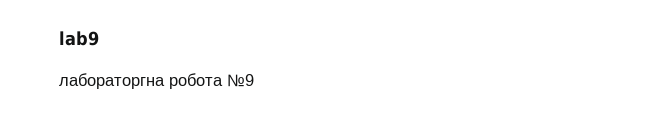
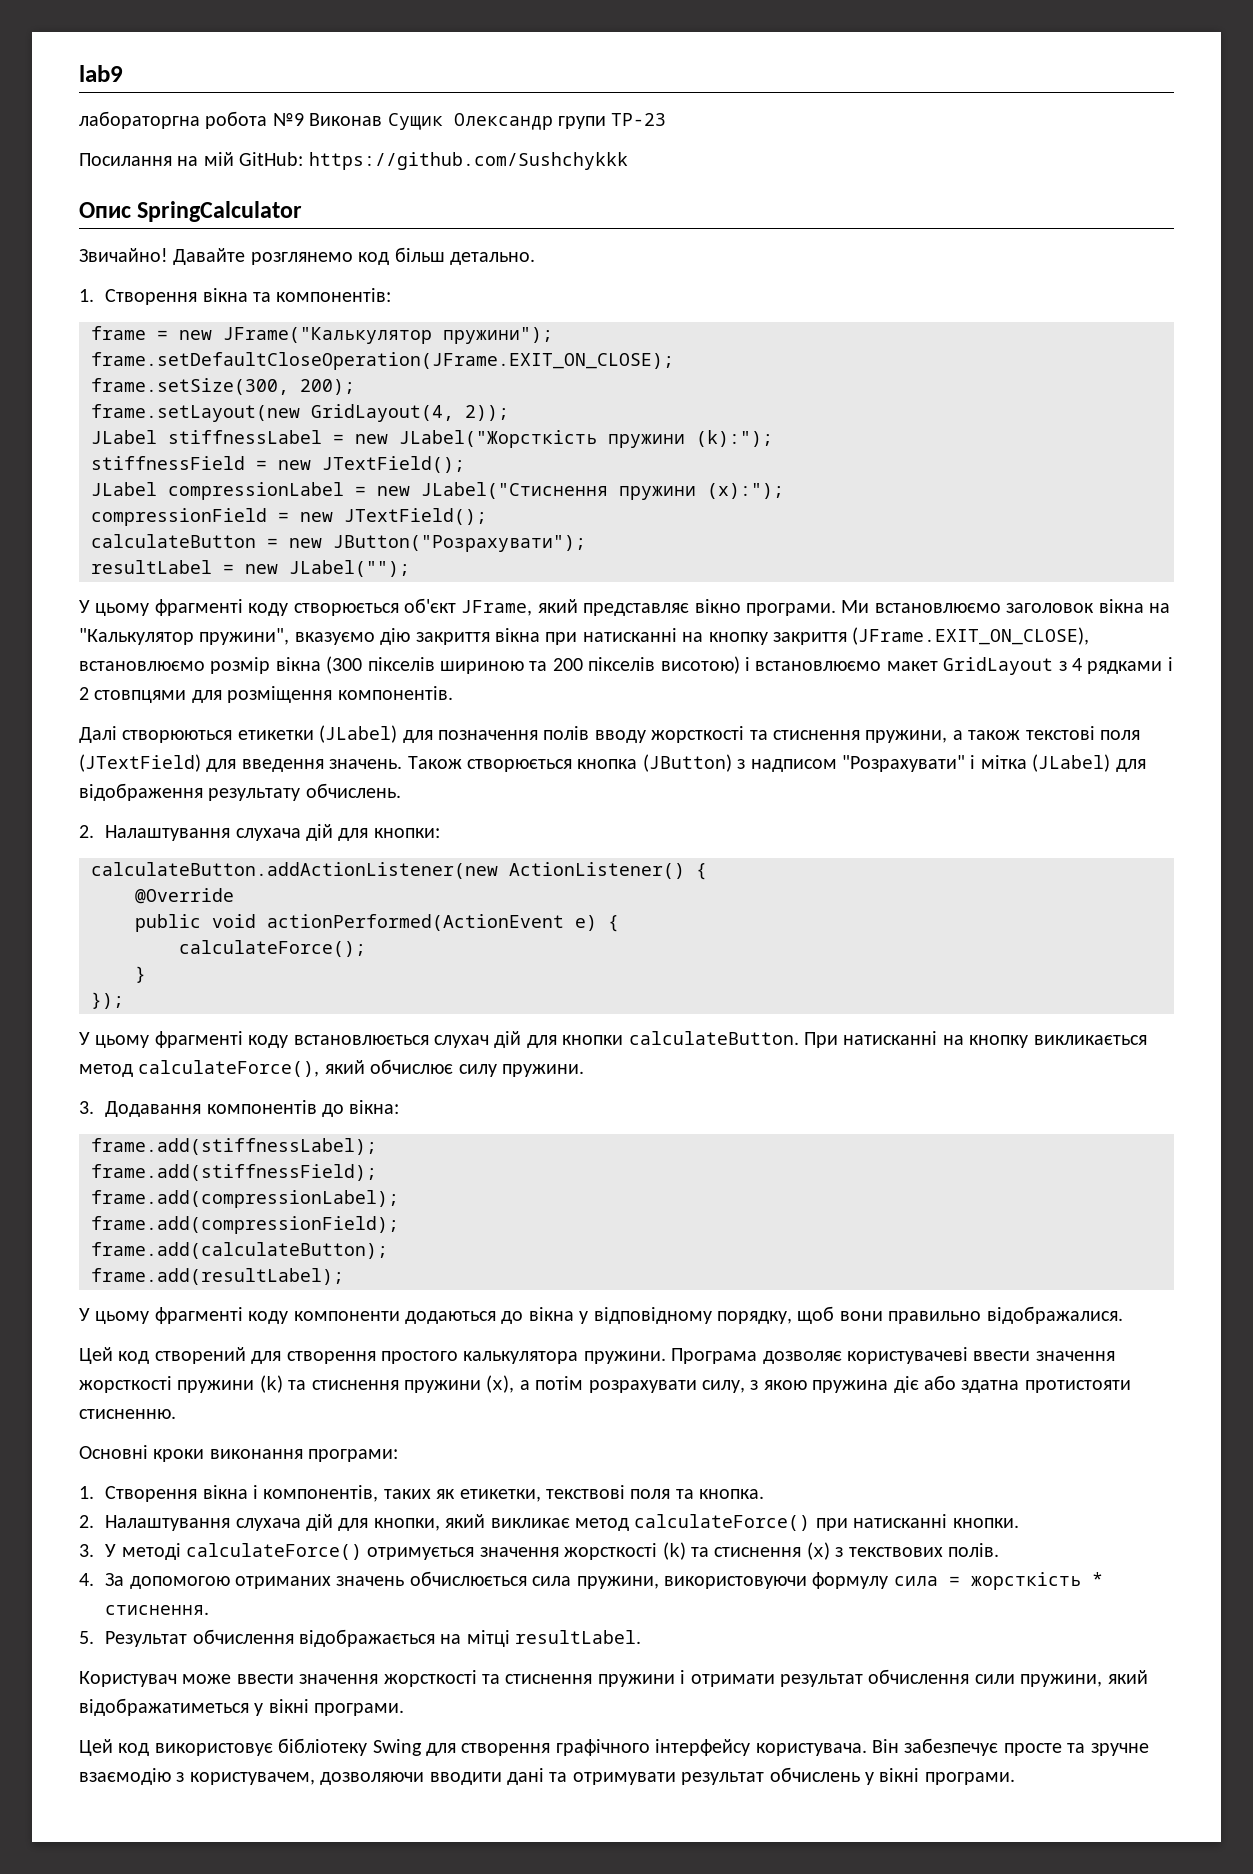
- лабораторгна робота №9
+ лабораторгна робота №9 Виконав Сущик Олександр групи ТР-23
+ Посилання на мій GitHub: https://github.com/Sushchykkk
+ Опис SpringCalculator
+ Звичайно! Давайте розглянемо код більш детально.
+ 1. Створення вікна та компонентів:
+ frame = new JFrame("Калькулятор пружини");
+ frame.setDefaultCloseOperation(JFrame.EXIT_ON_CLOSE);
+ frame.setSize(300, 200);
+ frame.setLayout(new GridLayout(4, 2));
+ JLabel stiffnessLabel = new JLabel("Жорсткість пружини (k):");
+ stiffnessField = new JTextField();
+ JLabel compressionLabel = new JLabel("Стиснення пружини (x):");
+ compressionField = new JTextField();
+ calculateButton = new JButton("Розрахувати");
+ resultLabel = new JLabel("");
+ У цьому фрагменті коду створюється об'єкт JFrame, який представляє вікно програми. Ми встановлюємо заголовок вікна на "Калькулятор пружини", вказуємо дію закриття вікна при натисканні на кнопку закриття (JFrame.EXIT_ON_CLOSE), встановлюємо розмір вікна (300 пікселів шириною та 200 пікселів висотою) і встановлюємо макет GridLayout з 4 рядками і 2 стовпцями для розміщення компонентів.
+ Далі створюються етикетки (JLabel) для позначення полів вводу жорсткості та стиснення пружини, а також текстові поля (JTextField) для введення значень. Також створюється кнопка (JButton) з надписом "Розрахувати" і мітка (JLabel) для відображення результату обчислень.
+ 2. Налаштування слухача дій для кнопки:
+ calculateButton.addActionListener(new ActionListener() {
+ @Override
+ public void actionPerformed(ActionEvent e) {
+ calculateForce();
+ }
+ });
+ У цьому фрагменті коду встановлюється слухач дій для кнопки calculateButton. При натисканні на кнопку викликається метод calculateForce(), який обчислює силу пружини.
+ 3. Додавання компонентів до вікна:
+ frame.add(stiffnessLabel);
+ frame.add(stiffnessField);
+ frame.add(compressionLabel);
+ frame.add(compressionField);
+ frame.add(calculateButton);
+ frame.add(resultLabel);
+ У цьому фрагменті коду компоненти додаються до вікна у відповідному порядку, щоб вони правильно відображалися.
+ Цей код створений для створення простого калькулятора пружини. Програма дозволяє користувачеві ввести значення жорсткості пружини (k) та стиснення пружини (x), а потім розрахувати силу, з якою пружина діє або здатна протистояти стисненню.
+ Основні кроки виконання програми:
+ 1. Створення вікна і компонентів, таких як етикетки, текствові поля та кнопка.
+ 2. Налаштування слухача дій для кнопки, який викликає метод calculateForce() при натисканні кнопки.
+ 3. У методі calculateForce() отримується значення жорсткості (k) та стиснення (x) з текствових полів.
+ 4. За допомогою отриманих значень обчислюється сила пружини, використовуючи формулу сила = жорсткість * стиснення.
+ 5. Результат обчислення відображається на мітці resultLabel.
+ Користувач може ввести значення жорсткості та стиснення пружини і отримати результат обчислення сили пружини, який відображатиметься у вікні програми.
+ Цей код використовує бібліотеку Swing для створення графічного інтерфейсу користувача. Він забезпечує просте та зручне взаємодію з користувачем, дозволяючи вводити дані та отримувати результат обчислень у вікні програми.

